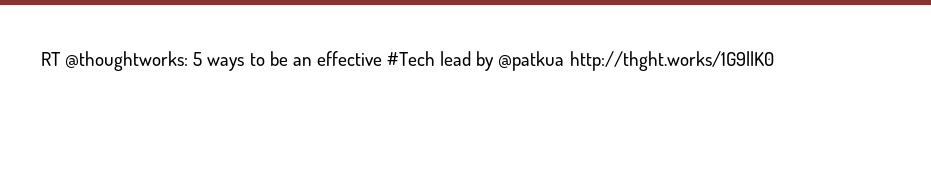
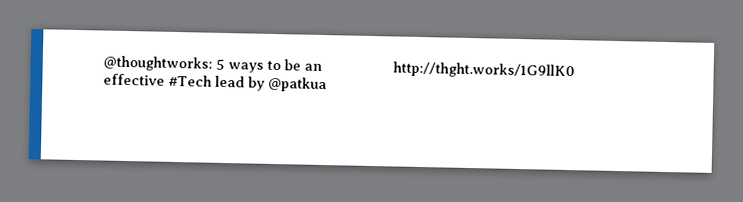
- RT @thoughtworks: 5 ways to be an effective #Tech lead by @patkua http://thght.works/1G9llK0
+ @thoughtworks: 5 ways to be an effective #Tech lead by @patkua http://thght.works/1G9llK0

